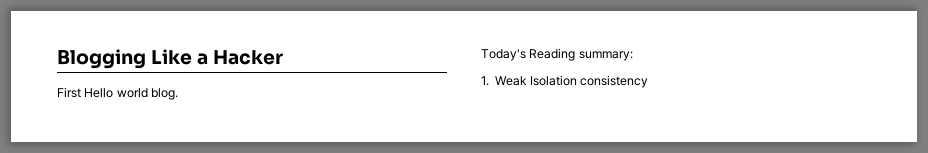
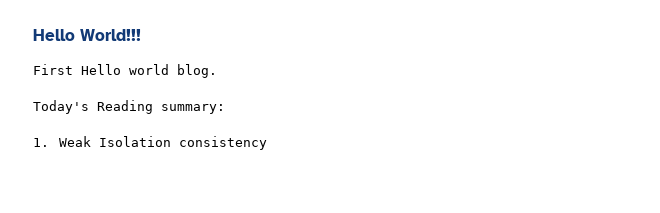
- Blogging Like a Hacker
+ Hello World!!!

